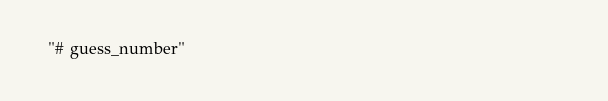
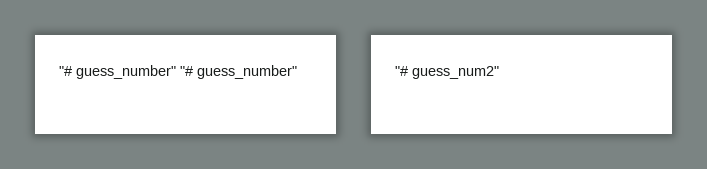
- "# guess_number"
+ "# guess_number" "# guess_number" "# guess_num2"

